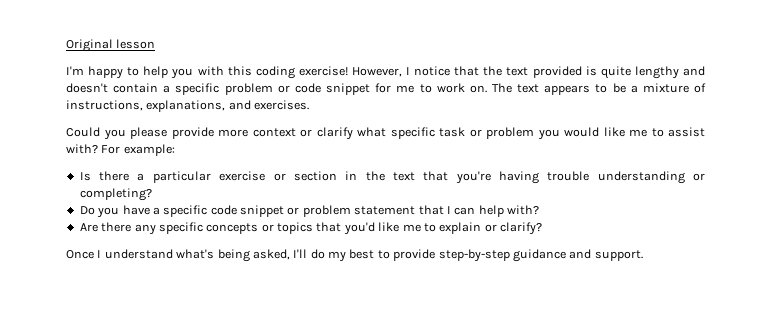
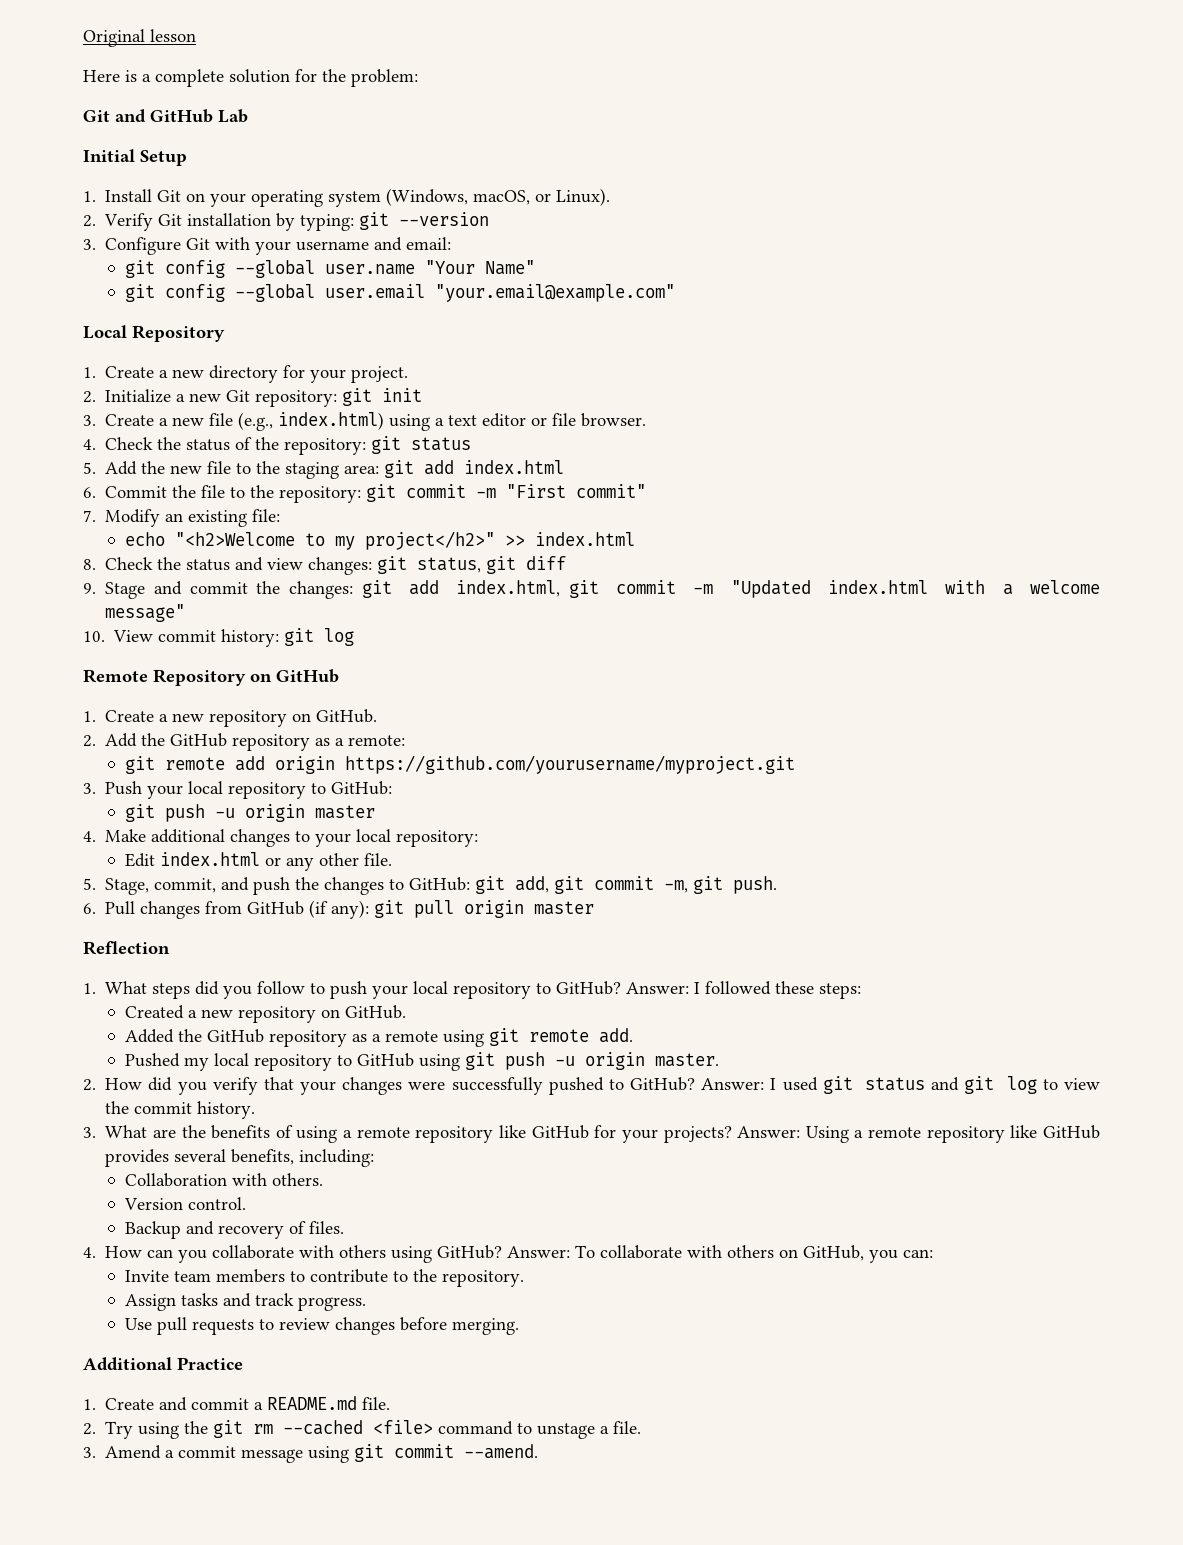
- I'm happy to help you with this coding exercise! However, I notice that the text provided is quite lengthy and doesn't contain a specific problem or code snippet for me to work on. The text appears to be a mixture of instructions, explanations, and exercises.
- Could you please provide more context or clarify what specific task or problem you would like me to assist with? For example:
- Is there a particular exercise or section in the text that you're having trouble understanding or completing?
- Do you have a specific code snippet or problem statement that I can help with?
- Are there any specific concepts or topics that you'd like me to explain or clarify?
- Once I understand what's being asked, I'll do my best to provide step-by-step guidance and support.
+ Here is a complete solution for the problem:
+ Git and GitHub Lab
+ Initial Setup
+ 1. Install Git on your operating system (Windows, macOS, or Linux).
+ 2. Verify Git installation by typing: git --version
+ 3. Configure Git with your username and email:
+ git config --global user.name "Your Name"
+ git config --global user.email "your.email@example.com"
+ Local Repository
+ 1. Create a new directory for your project.
+ 2. Initialize a new Git repository: git init
+ 3. Create a new file (e.g., index.html) using a text editor or file browser.
+ 4. Check the status of the repository: git status
+ 5. Add the new file to the staging area: git add index.html
+ 6. Commit the file to the repository: git commit -m "First commit"
+ 7. Modify an existing file:
+ echo "<h2>Welcome to my project</h2>" >> index.html
+ 8. Check the status and view changes: git status, git diff
+ 9. Stage and commit the changes: git add index.html, git commit -m "Updated index.html with a welcome message"
+ 10. View commit history: git log
+ Remote Repository on GitHub
+ 1. Create a new repository on GitHub.
+ 2. Add the GitHub repository as a remote:
+ git remote add origin https://github.com/yourusername/myproject.git
+ 3. Push your local repository to GitHub:
+ git push -u origin master
+ 4. Make additional changes to your local repository:
+ Edit index.html or any other file.
+ 5. Stage, commit, and push the changes to GitHub: git add, git commit -m, git push.
+ 6. Pull changes from GitHub (if any): git pull origin master
+ Reflection
+ 1. What steps did you follow to push your local repository to GitHub? Answer: I followed these steps:
+ Created a new repository on GitHub.
+ Added the GitHub repository as a remote using git remote add.
+ Pushed my local repository to GitHub using git push -u origin master.
+ 2. How did you verify that your changes were successfully pushed to GitHub? Answer: I used git status and git log to view the commit history.
+ 3. What are the benefits of using a remote repository like GitHub for your projects? Answer: Using a remote repository like GitHub provides several benefits, including:
+ Collaboration with others.
+ Version control.
+ Backup and recovery of files.
+ 4. How can you collaborate with others using GitHub? Answer: To collaborate with others on GitHub, you can:
+ Invite team members to contribute to the repository.
+ Assign tasks and track progress.
+ Use pull requests to review changes before merging.
+ Additional Practice
+ 1. Create and commit a README.md file.
+ 2. Try using the git rm --cached <file> command to unstage a file.
+ 3. Amend a commit message using git commit --amend.

